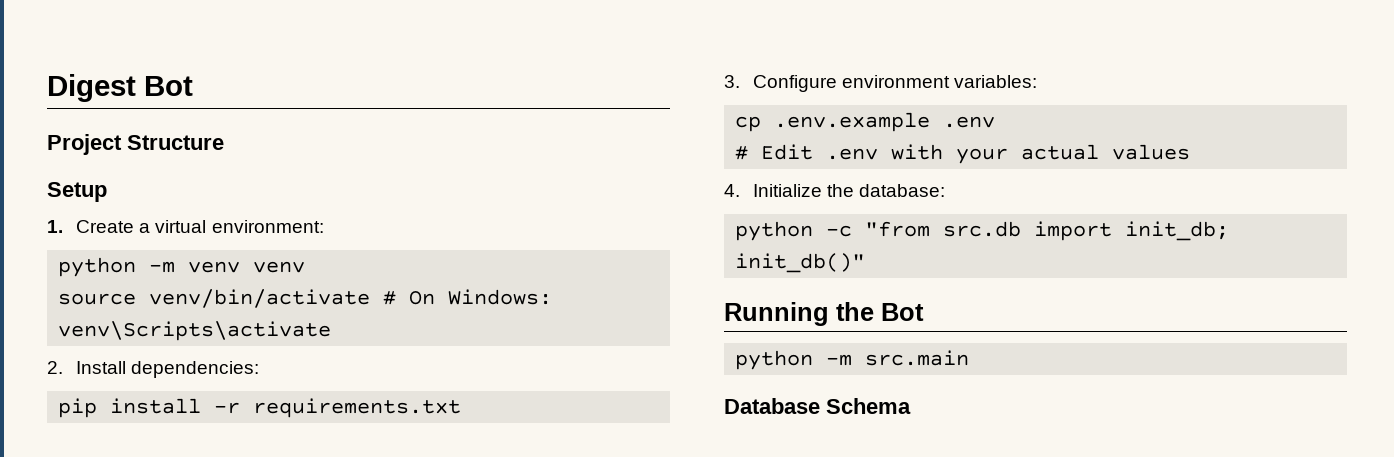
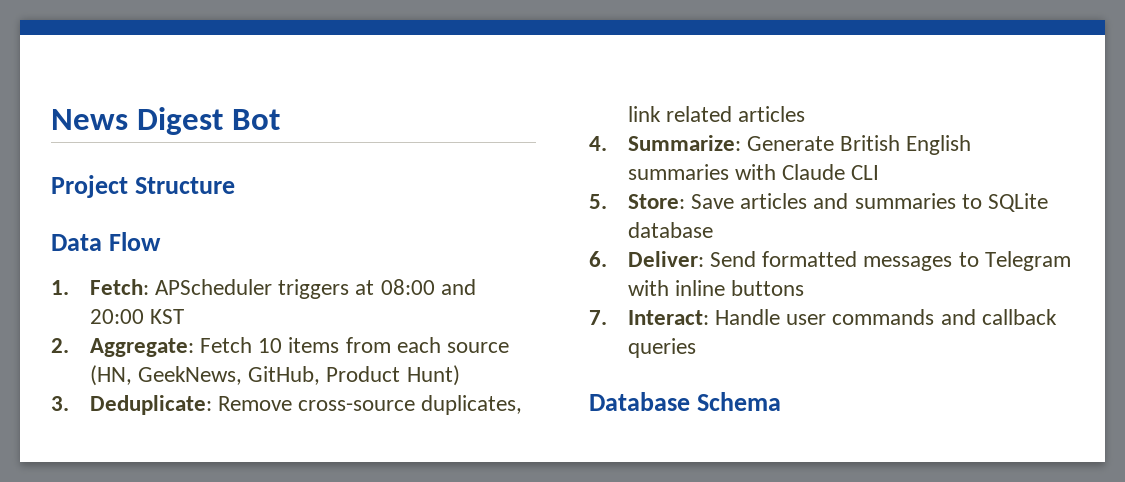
- Digest Bot
+ News Digest Bot
- Setup
+ Data Flow
- 1. Create a virtual environment:
- python -m venv venv
- source venv/bin/activate # On Windows: venv\Scripts\activate
- 2. Install dependencies:
- pip install -r requirements.txt
- 3. Configure environment variables:
- cp .env.example .env
- # Edit .env with your actual values
- 4. Initialize the database:
- python -c "from src.db import init_db; init_db()"
- Running the Bot
- python -m src.main
+ 1. Fetch: APScheduler triggers at 08:00 and 20:00 KST
+ 2. Aggregate: Fetch 10 items from each source (HN, GeekNews, GitHub, Product Hunt)
+ 3. Deduplicate: Remove cross-source duplicates, link related articles
+ 4. Summarize: Generate British English summaries with Claude CLI
+ 5. Store: Save articles and summaries to SQLite database
+ 6. Deliver: Send formatted messages to Telegram with inline buttons
+ 7. Interact: Handle user commands and callback queries

